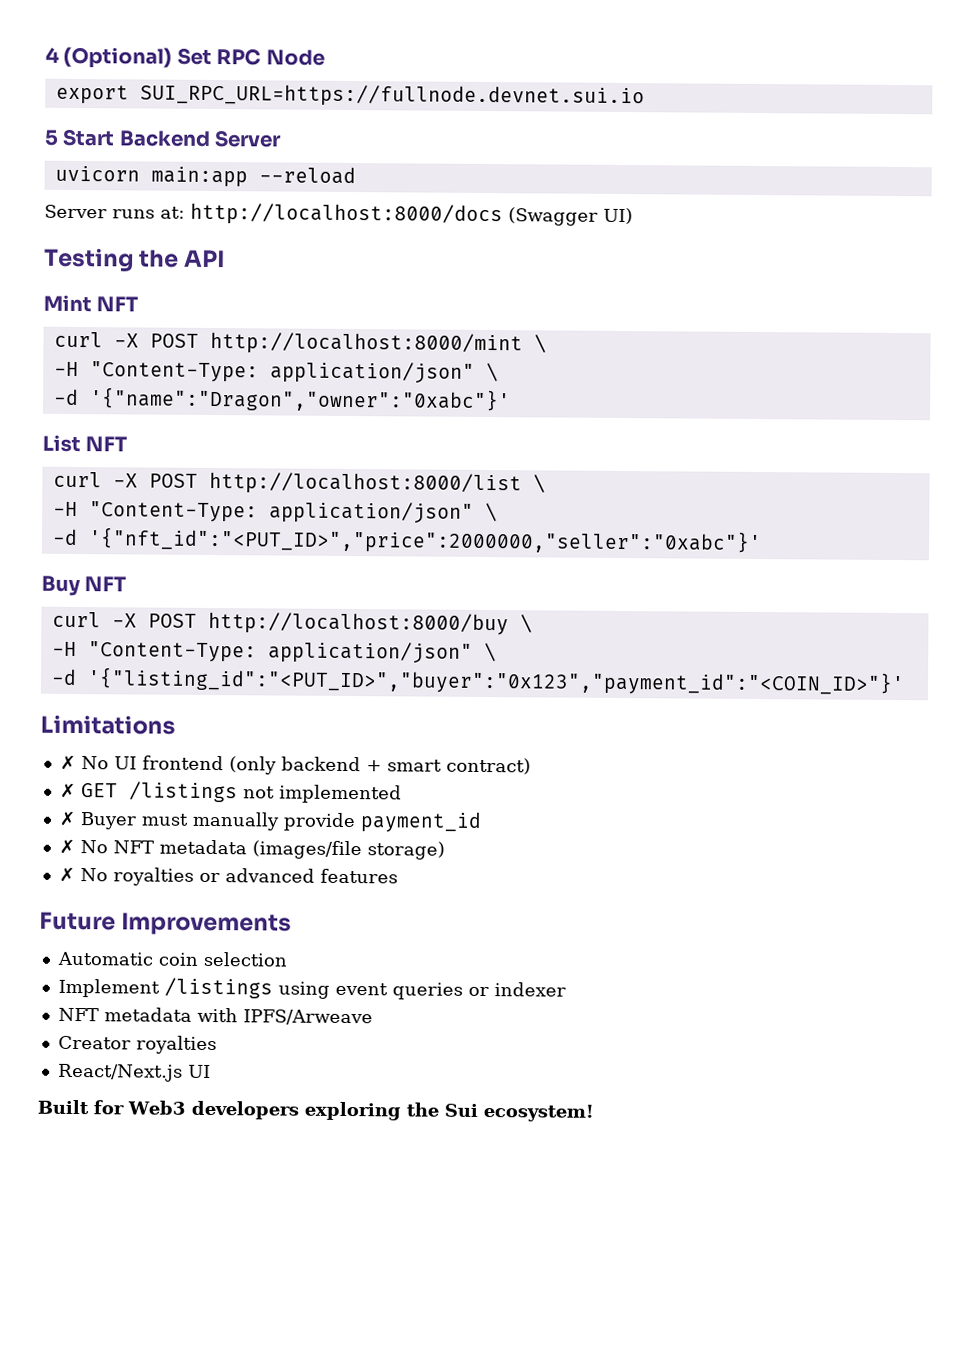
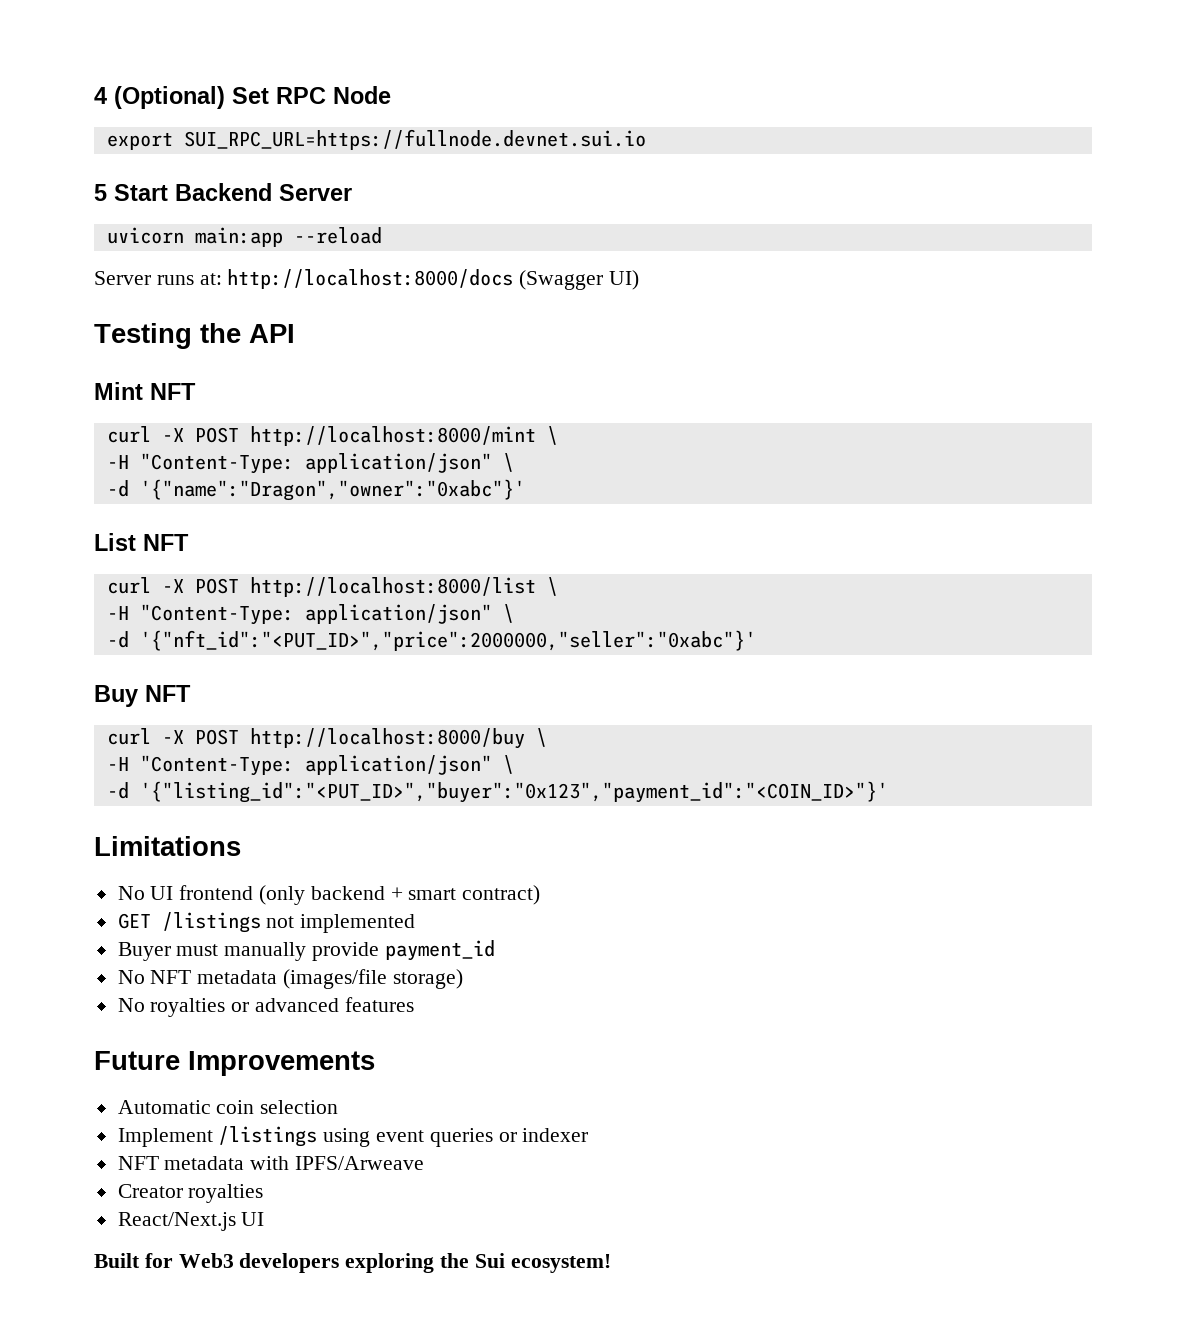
- ✗ No UI frontend (only backend + smart contract)
+ No UI frontend (only backend + smart contract)
- ✗ GET /listings not implemented
+ GET /listings not implemented
- ✗ Buyer must manually provide payment_id
+ Buyer must manually provide payment_id
- ✗ No NFT metadata (images/file storage)
+ No NFT metadata (images/file storage)
- ✗ No royalties or advanced features
+ No royalties or advanced features

